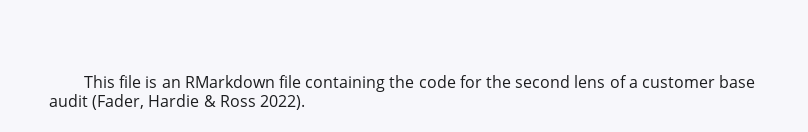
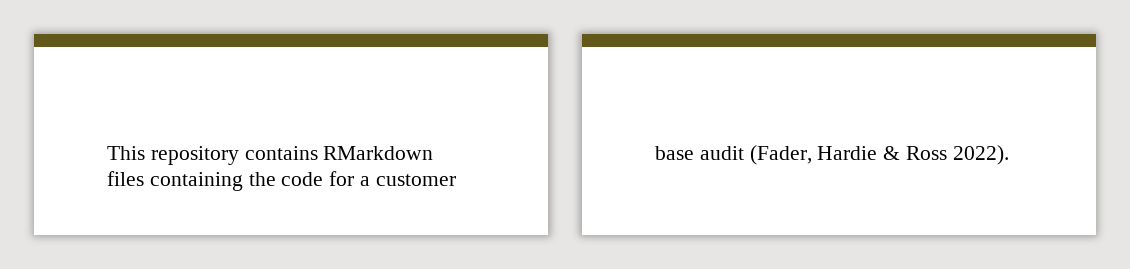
- This file is an RMarkdown file containing the code for the second lens of a customer base audit (Fader, Hardie & Ross 2022).
+ This repository contains RMarkdown files containing the code for a customer base audit (Fader, Hardie & Ross 2022).

